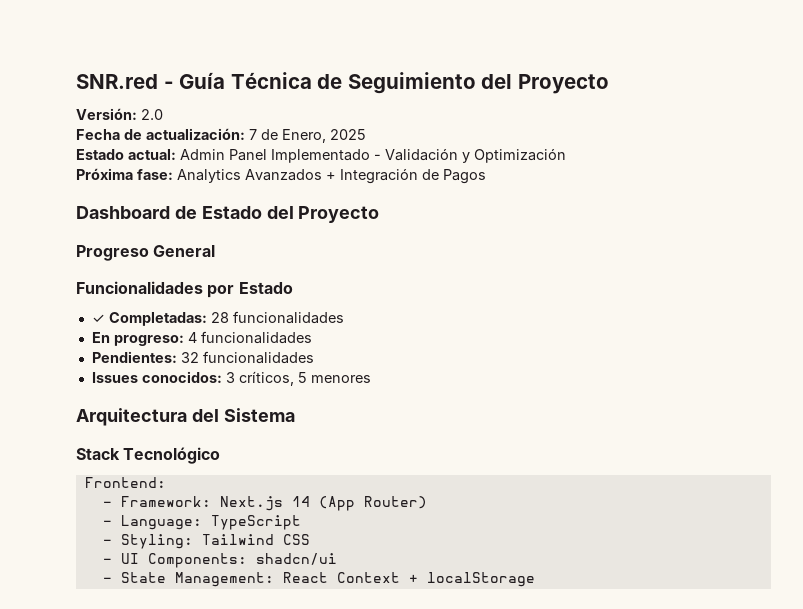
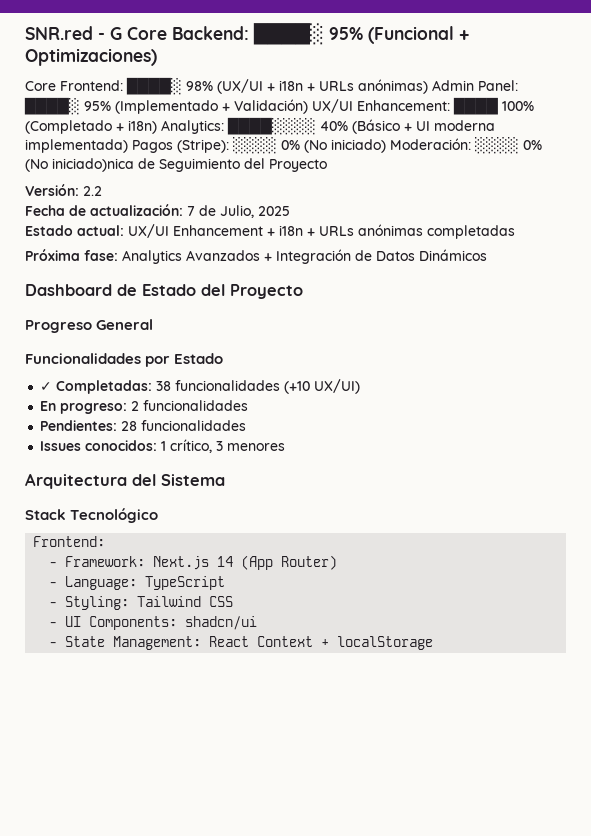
- SNR.red - Guía Técnica de Seguimiento del Proyecto
+ SNR.red - G Core Backend: ████░ 95% (Funcional + Optimizaciones)
+ Core Frontend: ████░ 98% (UX/UI + i18n + URLs anónimas) Admin Panel: ████░ 95% (Implementado + Validación) UX/UI Enhancement: ████ 100% (Completado + i18n) Analytics: ████░░░░ 40% (Básico + UI moderna implementada) Pagos (Stripe): ░░░░ 0% (No iniciado) Moderación: ░░░░ 0% (No iniciado)nica de Seguimiento del Proyecto
- Versión: 2.0
+ Versión: 2.2
- Fecha de actualización: 7 de Enero, 2025
+ Fecha de actualización: 7 de Julio, 2025
- Estado actual: Admin Panel Implementado - Validación y Optimización
+ Estado actual: UX/UI Enhancement + i18n + URLs anónimas completadas
- Próxima fase: Analytics Avanzados + Integración de Pagos
+ Próxima fase: Analytics Avanzados + Integración de Datos Dinámicos
- ✓ Completadas: 28 funcionalidades
+ ✓ Completadas: 38 funcionalidades (+10 UX/UI)
- En progreso: 4 funcionalidades
+ En progreso: 2 funcionalidades
- Pendientes: 32 funcionalidades
+ Pendientes: 28 funcionalidades
- Issues conocidos: 3 críticos, 5 menores
+ Issues conocidos: 1 crítico, 3 menores

